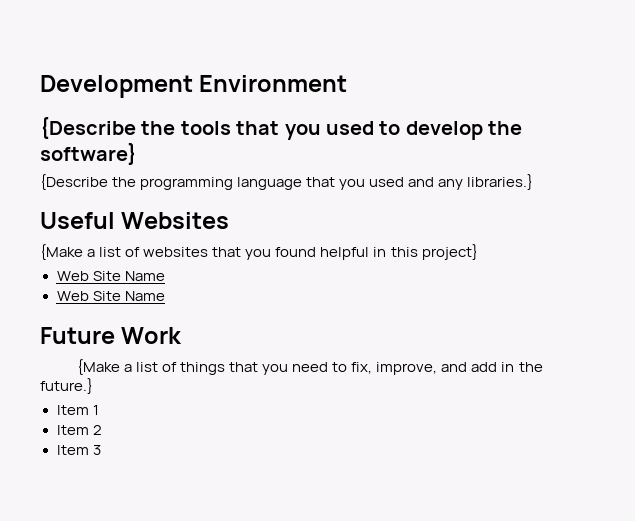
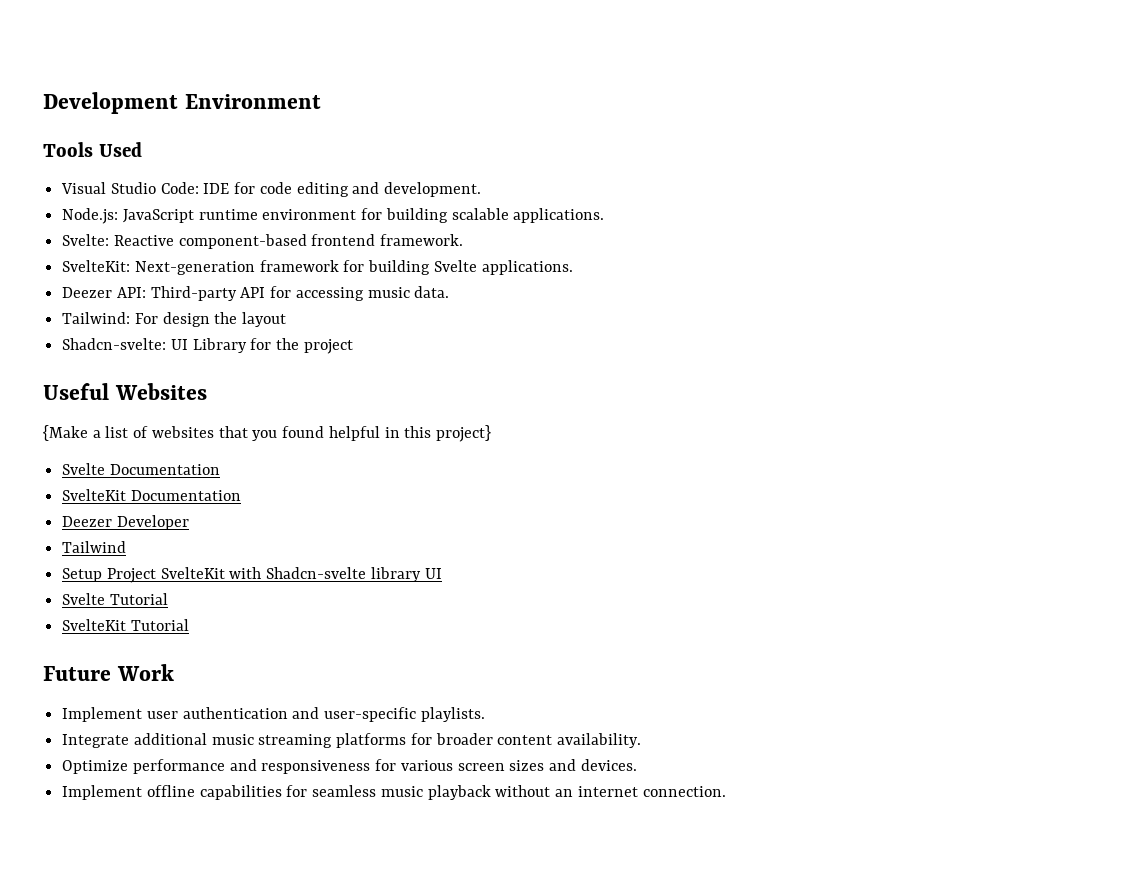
- {Describe the tools that you used to develop the software}
- {Describe the programming language that you used and any libraries.}
+ Tools Used
+ Visual Studio Code: IDE for code editing and development.
+ Node.js: JavaScript runtime environment for building scalable applications.
+ Svelte: Reactive component-based frontend framework.
+ SvelteKit: Next-generation framework for building Svelte applications.
+ Deezer API: Third-party API for accessing music data.
+ Tailwind: For design the layout
+ Shadcn-svelte: UI Library for the project
  {Make a list of websites that you found helpful in this project}
- Web Site Name
- Web Site Name
+ Svelte Documentation
+ SvelteKit Documentation
+ Deezer Developer
+ Tailwind
+ Setup Project SvelteKit with Shadcn-svelte library UI
+ Svelte Tutorial
+ SvelteKit Tutorial
  Future Work
- {Make a list of things that you need to fix, improve, and add in the future.}
- Item 1
- Item 2
- Item 3
+ Implement user authentication and user-specific playlists.
+ Integrate additional music streaming platforms for broader content availability.
+ Optimize performance and responsiveness for various screen sizes and devices.
+ Implement offline capabilities for seamless music playback without an internet connection.

